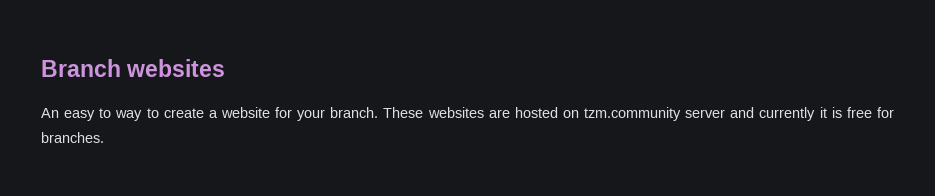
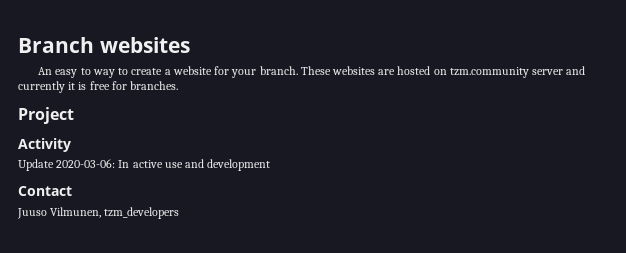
+ Project
+ Activity
+ Update 2020-03-06: In active use and development
+ Contact
+ Juuso Vilmunen, tzm_developers

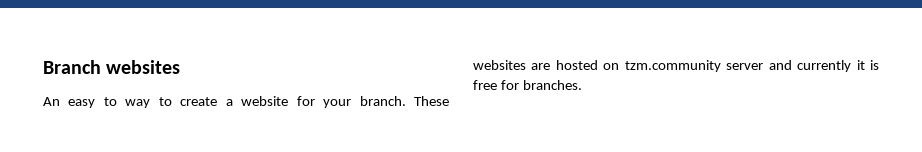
- Project
- Activity
- Update 2020-03-06: In active use and development
- Contact
- Juuso Vilmunen, tzm_developers

